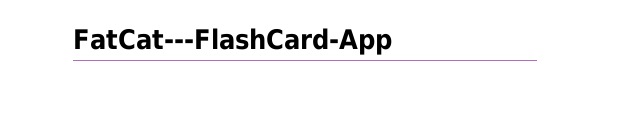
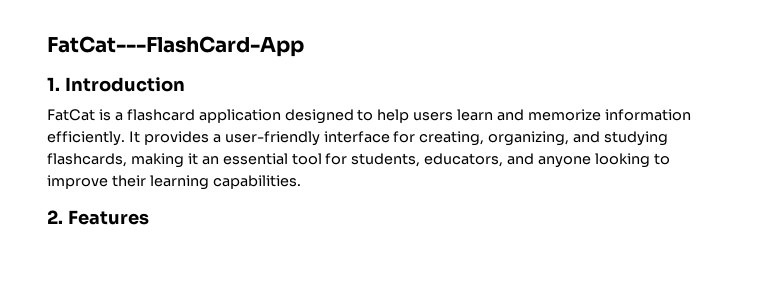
+ 1. Introduction
+ FatCat is a flashcard application designed to help users learn and memorize information efficiently. It provides a user-friendly interface for creating, organizing, and studying flashcards, making it an essential tool for students, educators, and anyone looking to improve their learning capabilities.
+ 2. Features

